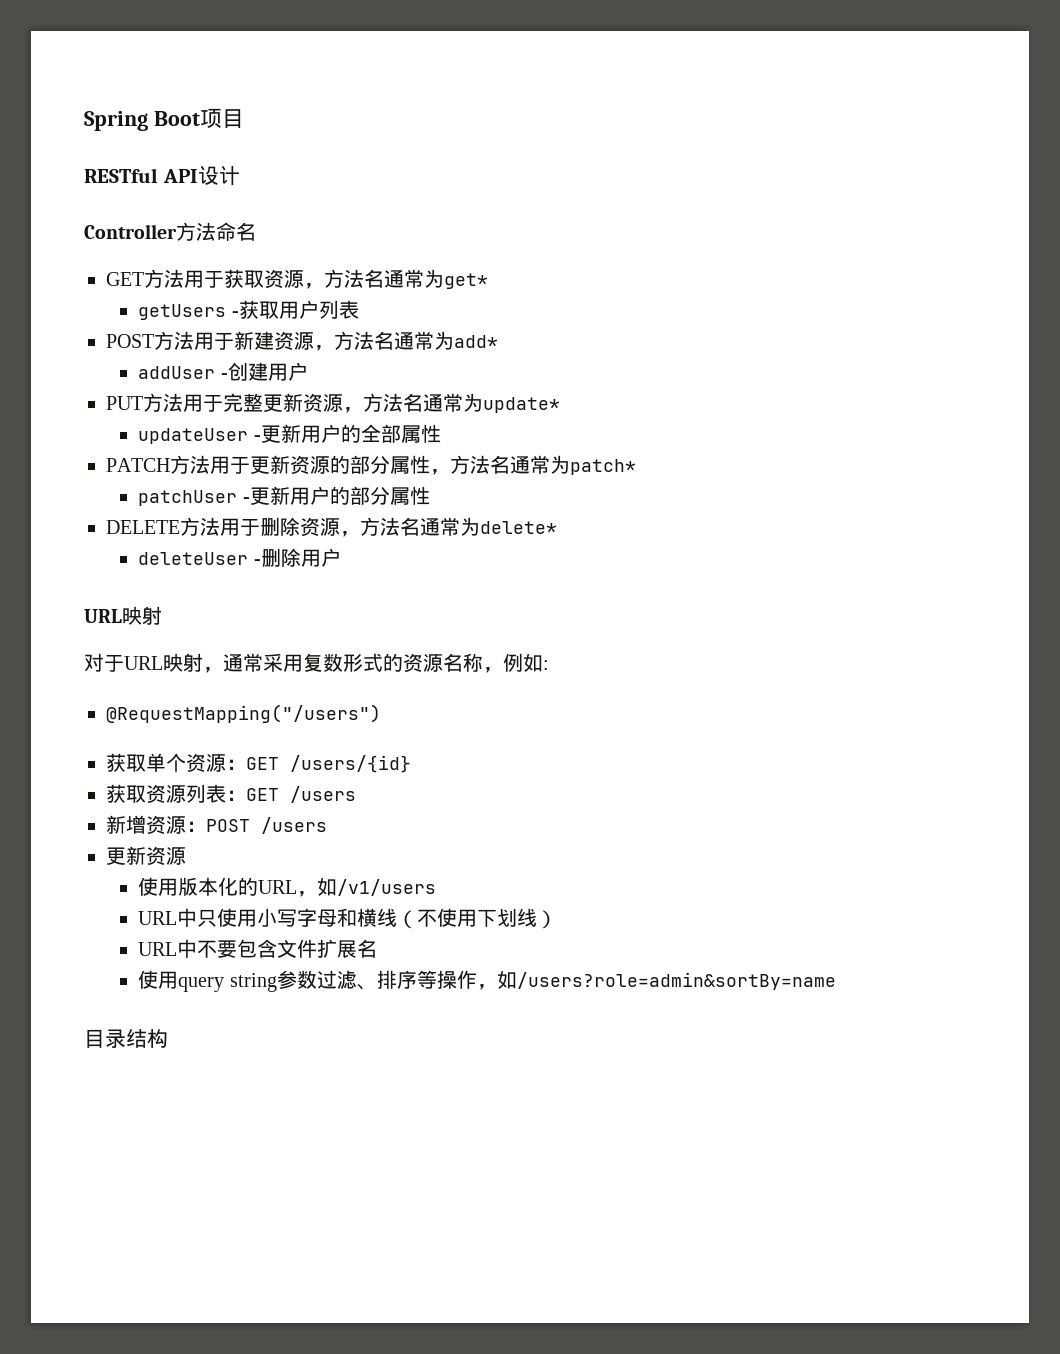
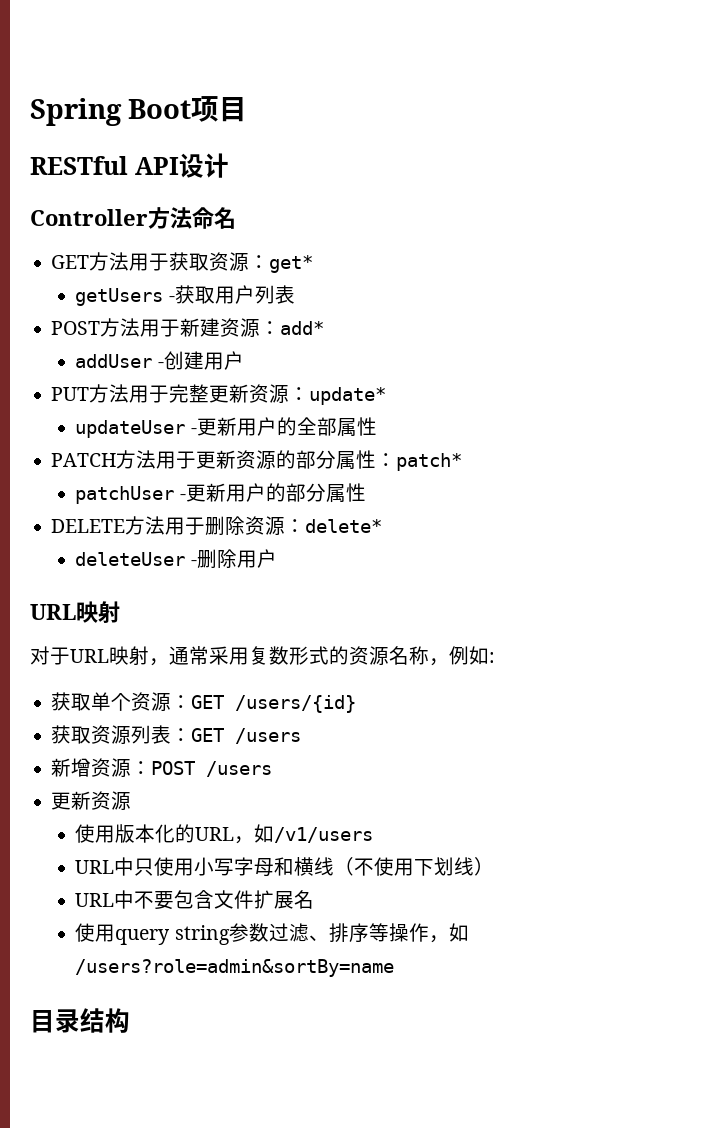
- GET方法用于获取资源，方法名通常为get*
+ GET方法用于获取资源：get*
- POST方法用于新建资源，方法名通常为add*
+ POST方法用于新建资源：add*
- PUT方法用于完整更新资源，方法名通常为update*
+ PUT方法用于完整更新资源：update*
- PATCH方法用于更新资源的部分属性，方法名通常为patch*
+ PATCH方法用于更新资源的部分属性：patch*
- DELETE方法用于删除资源，方法名通常为delete*
+ DELETE方法用于删除资源：delete*
- @RequestMapping("/users")

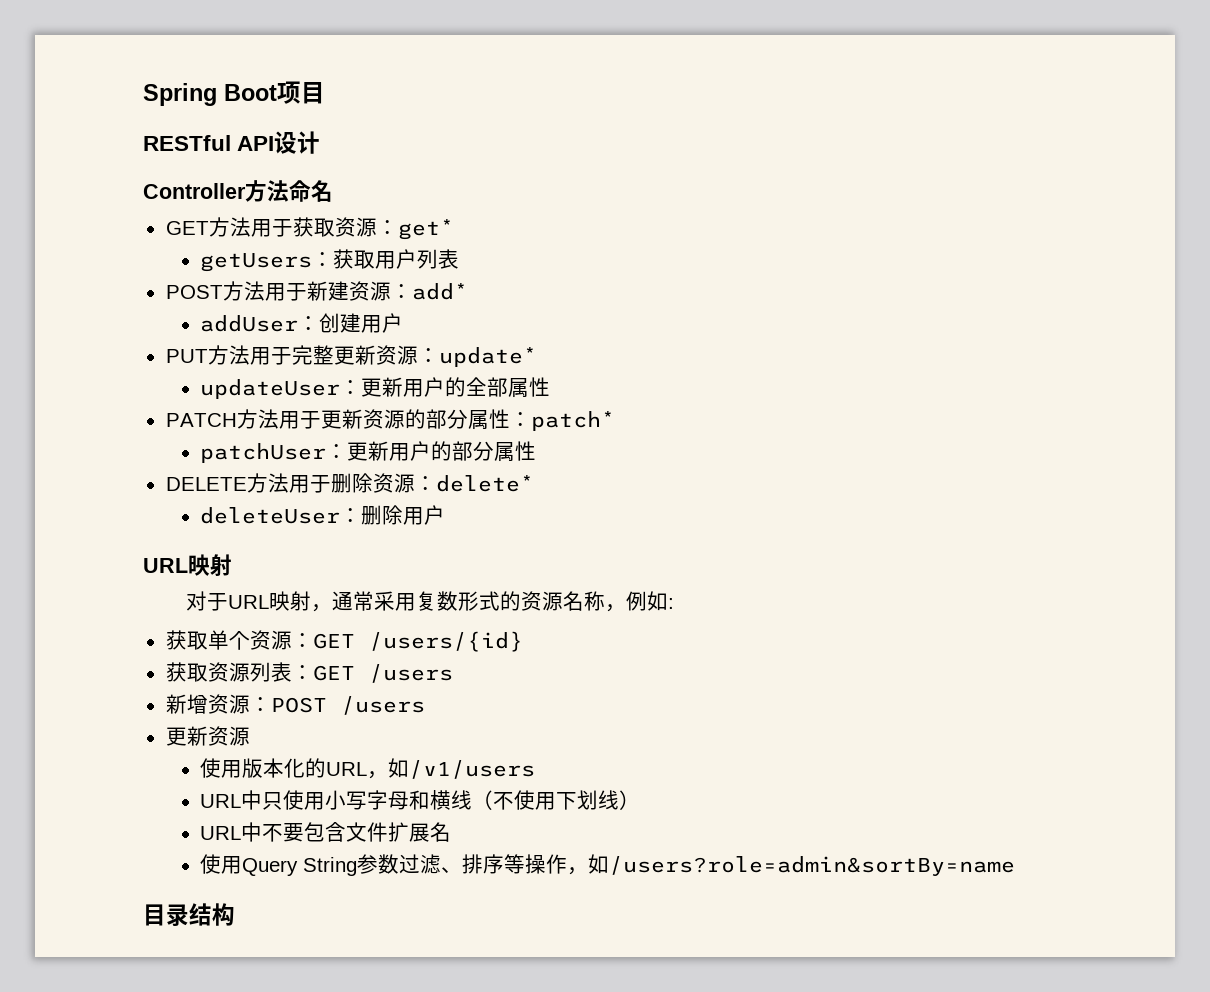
- getUsers -获取用户列表
+ getUsers：获取用户列表
- addUser -创建用户
+ addUser：创建用户
- updateUser -更新用户的全部属性
+ updateUser：更新用户的全部属性
- patchUser -更新用户的部分属性
+ patchUser：更新用户的部分属性
- deleteUser -删除用户
+ deleteUser：删除用户
- 使用query string参数过滤、排序等操作，如/users?role=admin&sortBy=name
+ 使用Query String参数过滤、排序等操作，如/users?role=admin&sortBy=name

